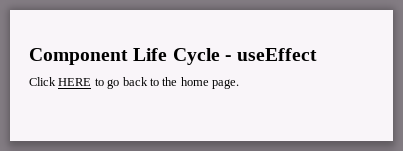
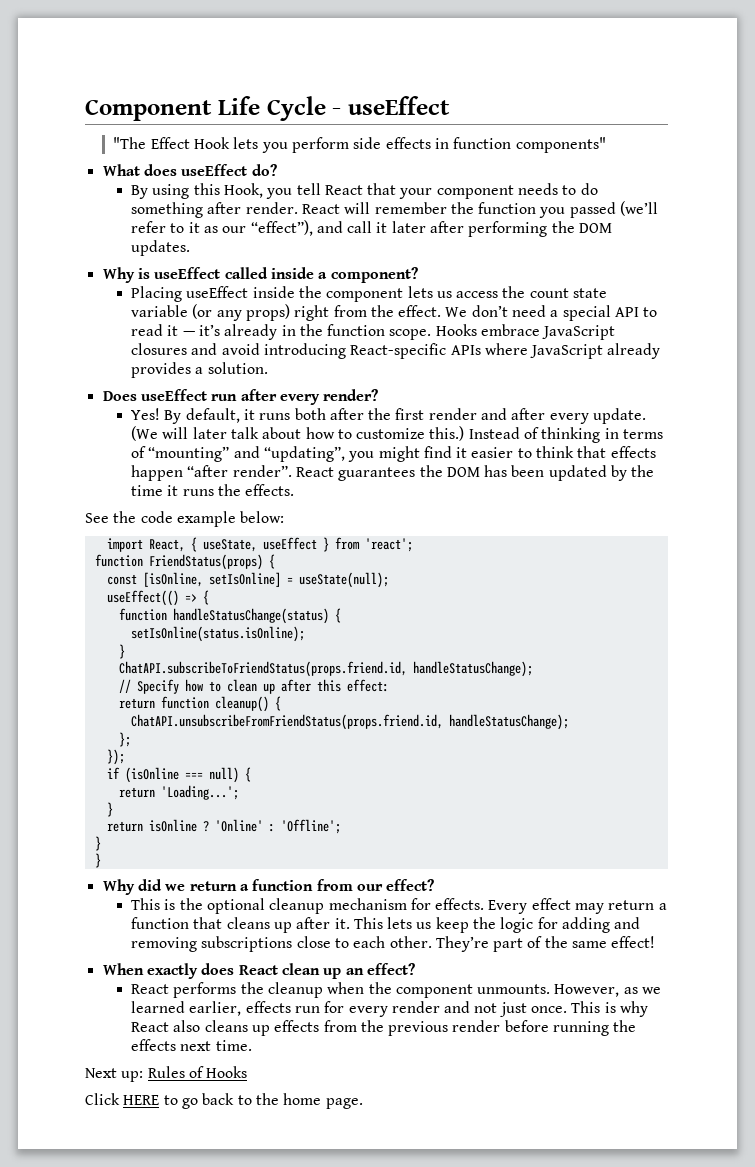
+ "The Effect Hook lets you perform side effects in function components"
+ What does useEffect do?
+ By using this Hook, you tell React that your component needs to do something after render. React will remember the function you passed (we’ll refer to it as our “effect”), and call it later after performing the DOM updates.
+ Why is useEffect called inside a component?
+ Placing useEffect inside the component lets us access the count state variable (or any props) right from the effect. We don’t need a special API to read it — it’s already in the function scope. Hooks embrace JavaScript closures and avoid introducing React-specific APIs where JavaScript already provides a solution.
+ Does useEffect run after every render?
+ Yes! By default, it runs both after the first render and after every update. (We will later talk about how to customize this.) Instead of thinking in terms of “mounting” and “updating”, you might find it easier to think that effects happen “after render”. React guarantees the DOM has been updated by the time it runs the effects.
+ See the code example below:
+ import React, { useState, useEffect } from 'react';
+ function FriendStatus(props) {
+ const [isOnline, setIsOnline] = useState(null);
+ useEffect(() => {
+ function handleStatusChange(status) {
+ setIsOnline(status.isOnline);
+ }
+ ChatAPI.subscribeToFriendStatus(props.friend.id, handleStatusChange);
+ // Specify how to clean up after this effect:
+ return function cleanup() {
+ ChatAPI.unsubscribeFromFriendStatus(props.friend.id, handleStatusChange);
+ };
+ });
+ if (isOnline === null) {
+ return 'Loading...';
+ }
+ return isOnline ? 'Online' : 'Offline';
+ }
+ }
+ Why did we return a function from our effect?
+ This is the optional cleanup mechanism for effects. Every effect may return a function that cleans up after it. This lets us keep the logic for adding and removing subscriptions close to each other. They’re part of the same effect!
+ When exactly does React clean up an effect?
+ React performs the cleanup when the component unmounts. However, as we learned earlier, effects run for every render and not just once. This is why React also cleans up effects from the previous render before running the effects next time.
+ Next up: Rules of Hooks

